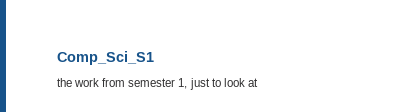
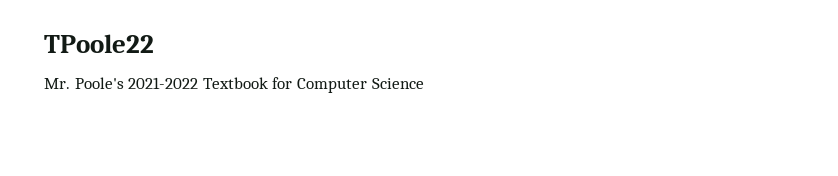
- Comp_Sci_S1
- the work from semester 1, just to look at
+ TPoole22
+ Mr. Poole's 2021-2022 Textbook for Computer Science

